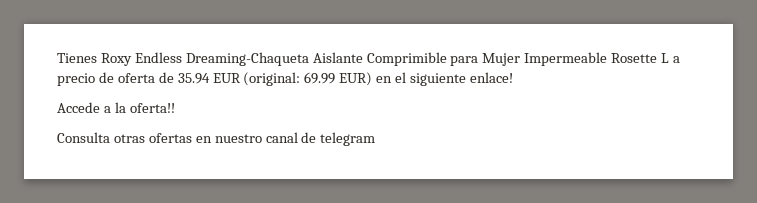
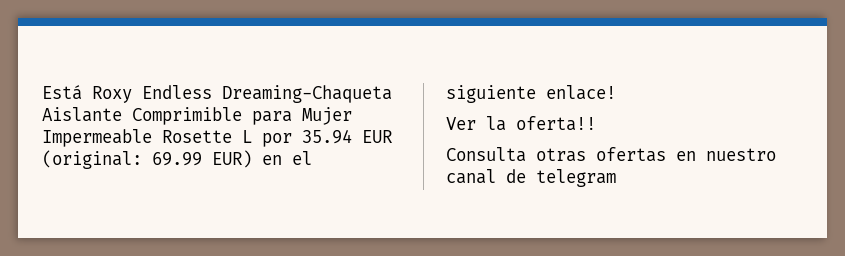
- Tienes Roxy Endless Dreaming-Chaqueta Aislante Comprimible para Mujer Impermeable Rosette L a precio de oferta de 35.94 EUR (original: 69.99 EUR) en el siguiente enlace!
+ Está Roxy Endless Dreaming-Chaqueta Aislante Comprimible para Mujer Impermeable Rosette L por 35.94 EUR (original: 69.99 EUR) en el siguiente enlace!
- Accede a la oferta!!
+ Ver la oferta!!

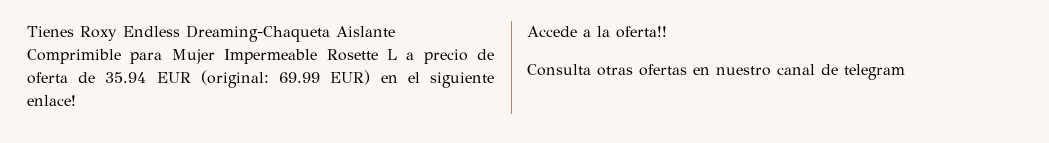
- Está Roxy Endless Dreaming-Chaqueta Aislante Comprimible para Mujer Impermeable Rosette L por 35.94 EUR (original: 69.99 EUR) en el siguiente enlace!
+ Tienes Roxy Endless Dreaming-Chaqueta Aislante Comprimible para Mujer Impermeable Rosette L a precio de oferta de 35.94 EUR (original: 69.99 EUR) en el siguiente enlace!
- Ver la oferta!!
+ Accede a la oferta!!

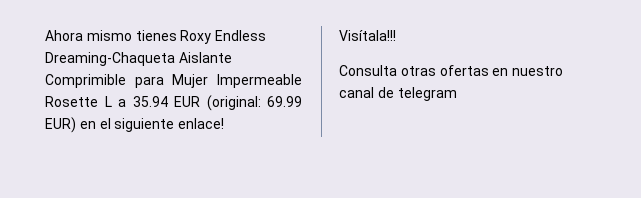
- Tienes Roxy Endless Dreaming-Chaqueta Aislante Comprimible para Mujer Impermeable Rosette L a precio de oferta de 35.94 EUR (original: 69.99 EUR) en el siguiente enlace!
+ Ahora mismo tienes Roxy Endless Dreaming-Chaqueta Aislante Comprimible para Mujer Impermeable Rosette L a 35.94 EUR (original: 69.99 EUR) en el siguiente enlace!
- Accede a la oferta!!
+ Visítala!!!

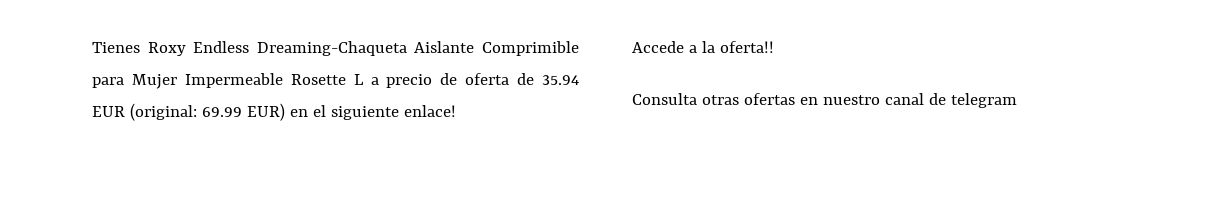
- Ahora mismo tienes Roxy Endless Dreaming-Chaqueta Aislante Comprimible para Mujer Impermeable Rosette L a 35.94 EUR (original: 69.99 EUR) en el siguiente enlace!
+ Tienes Roxy Endless Dreaming-Chaqueta Aislante Comprimible para Mujer Impermeable Rosette L a precio de oferta de 35.94 EUR (original: 69.99 EUR) en el siguiente enlace!
- Visítala!!!
+ Accede a la oferta!!

